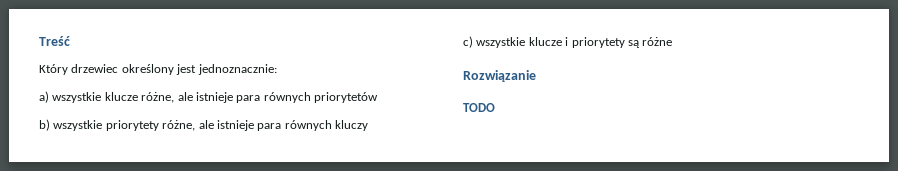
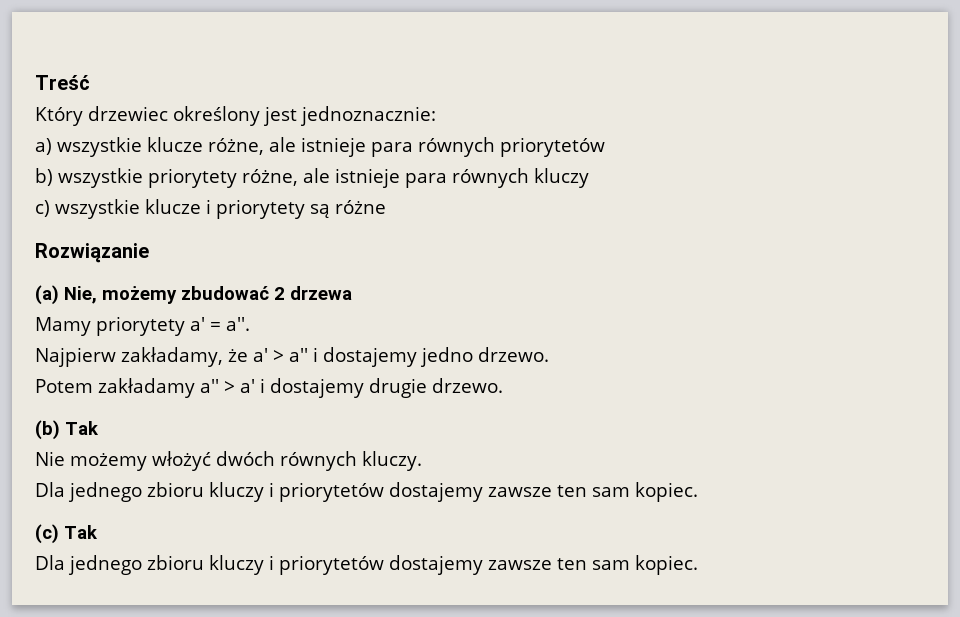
- TODO
+ (a) Nie, możemy zbudować 2 drzewa
+ Mamy priorytety a' = a''.
+ Najpierw zakładamy, że a' > a'' i dostajemy jedno drzewo.
+ Potem zakładamy a'' > a' i dostajemy drugie drzewo.
+ (b) Tak
+ Nie możemy włożyć dwóch równych kluczy.
+ Dla jednego zbioru kluczy i priorytetów dostajemy zawsze ten sam kopiec.
+ (c) Tak
+ Dla jednego zbioru kluczy i priorytetów dostajemy zawsze ten sam kopiec.

